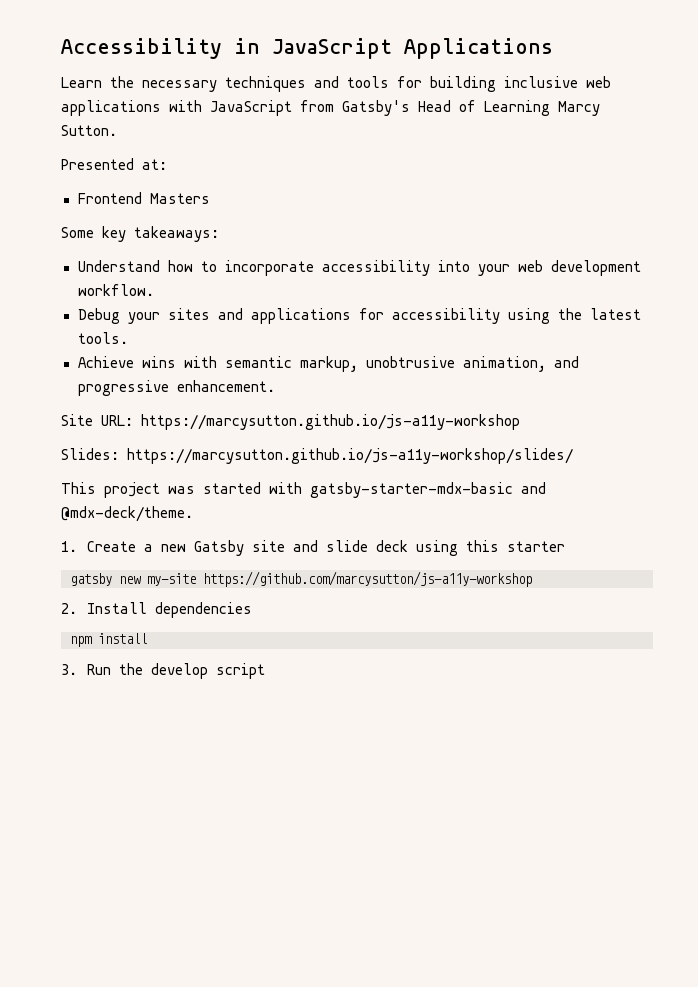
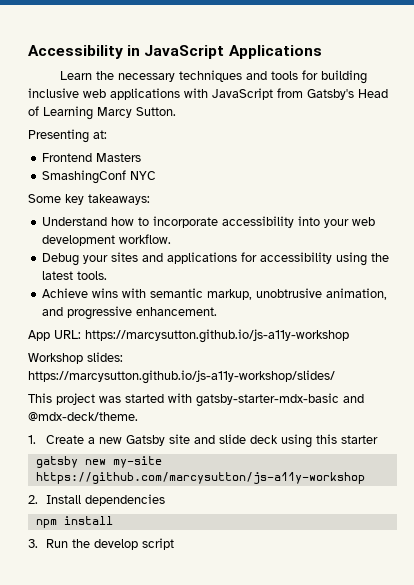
- Presented at:
+ Presenting at:
+ SmashingConf NYC
- Site URL: https://marcysutton.github.io/js-a11y-workshop
+ App URL: https://marcysutton.github.io/js-a11y-workshop
- Slides: https://marcysutton.github.io/js-a11y-workshop/slides/
+ Workshop slides: https://marcysutton.github.io/js-a11y-workshop/slides/

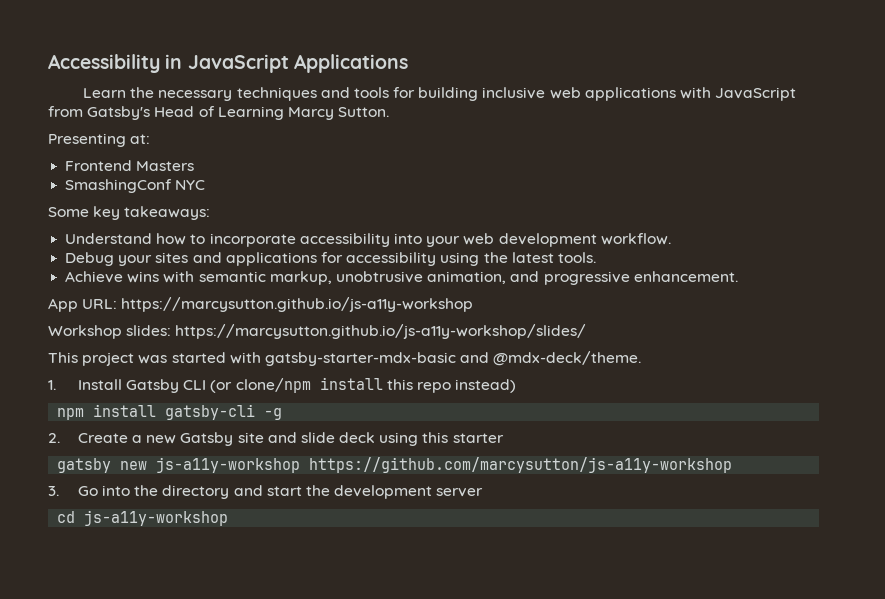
- 1. Create a new Gatsby site and slide deck using this starter
+ 1. Install Gatsby CLI (or clone/npm install this repo instead)
+ npm install gatsby-cli -g
+ 2. Create a new Gatsby site and slide deck using this starter
- gatsby new my-site https://github.com/marcysutton/js-a11y-workshop
+ gatsby new js-a11y-workshop https://github.com/marcysutton/js-a11y-workshop
- 2. Install dependencies
- npm install
- 3. Run the develop script
+ 3. Go into the directory and start the development server
+ cd js-a11y-workshop

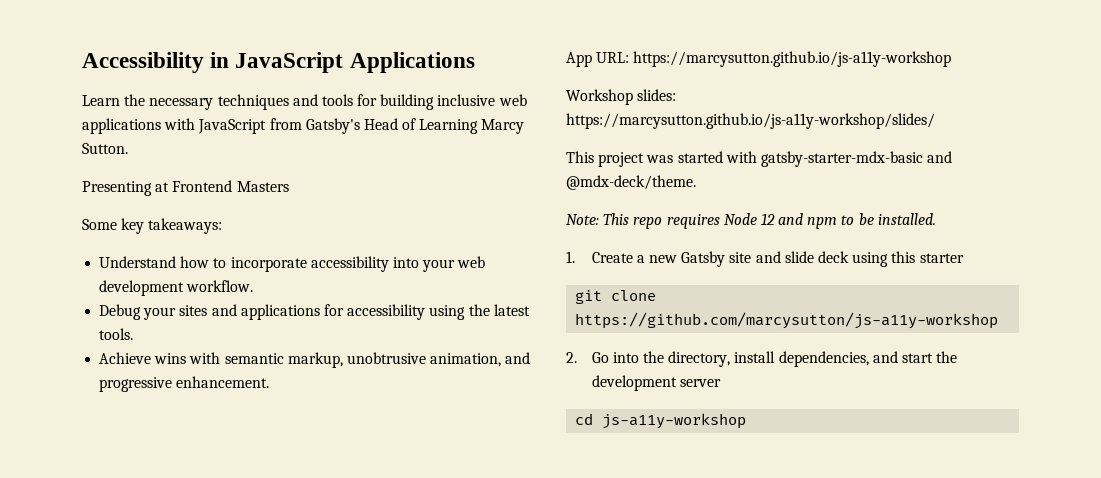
- Presenting at:
- Frontend Masters
+ Presenting at Frontend Masters
- SmashingConf NYC
- 1. Install Gatsby CLI (or clone/npm install this repo instead)
- npm install gatsby-cli -g
- 2. Create a new Gatsby site and slide deck using this starter
+ Note: This repo requires Node 12 and npm to be installed.
+ 1. Create a new Gatsby site and slide deck using this starter
- gatsby new js-a11y-workshop https://github.com/marcysutton/js-a11y-workshop
+ git clone https://github.com/marcysutton/js-a11y-workshop
- 3. Go into the directory and start the development server
+ 2. Go into the directory, install dependencies, and start the development server

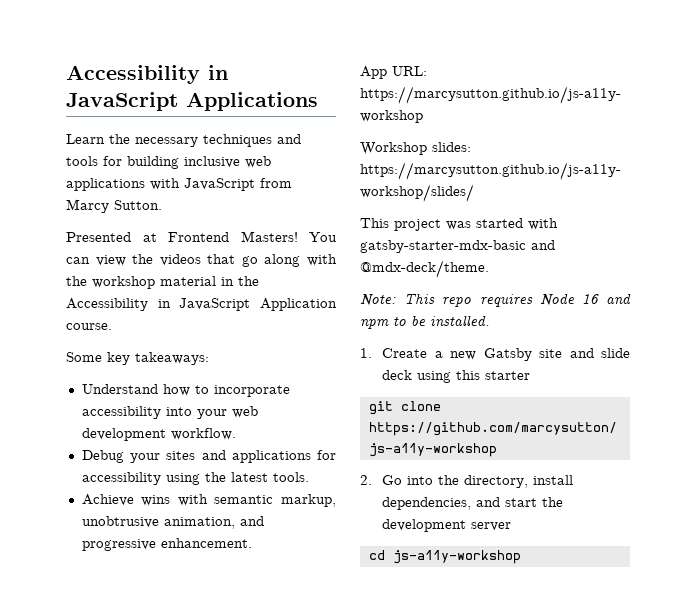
- Learn the necessary techniques and tools for building inclusive web applications with JavaScript from Gatsby's Head of Learning Marcy Sutton.
+ Learn the necessary techniques and tools for building inclusive web applications with JavaScript from Marcy Sutton.
- Presenting at Frontend Masters
+ Presented at Frontend Masters! You can view the videos that go along with the workshop material in the Accessibility in JavaScript Application course.
- Note: This repo requires Node 12 and npm to be installed.
+ Note: This repo requires Node 16 and npm to be installed.

